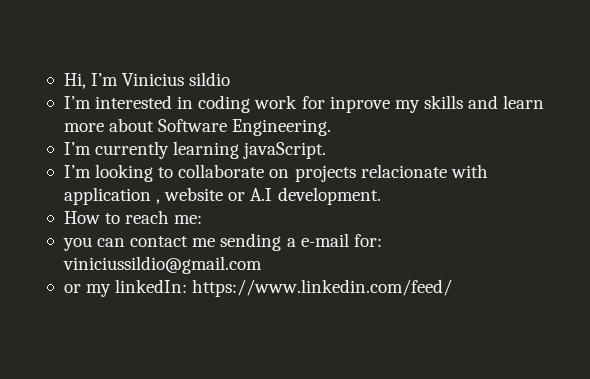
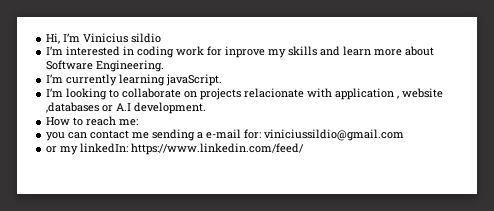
- I’m looking to collaborate on projects relacionate with application , website or A.I development.
+ I’m looking to collaborate on projects relacionate with application , website ,databases or A.I development.

